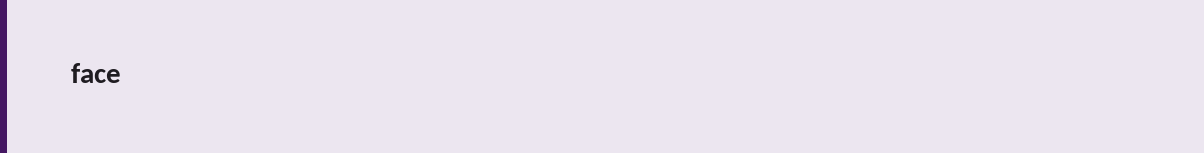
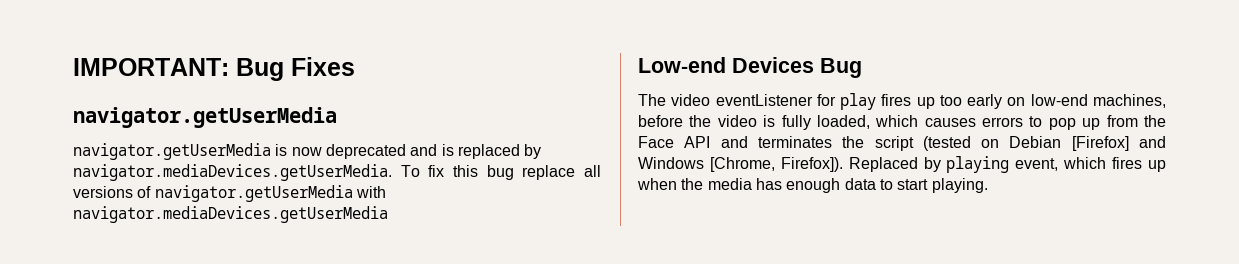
- face
+ IMPORTANT: Bug Fixes
+ navigator.getUserMedia
+ navigator.getUserMedia is now deprecated and is replaced by navigator.mediaDevices.getUserMedia. To fix this bug replace all versions of navigator.getUserMedia with navigator.mediaDevices.getUserMedia
+ Low-end Devices Bug
+ The video eventListener for play fires up too early on low-end machines, before the video is fully loaded, which causes errors to pop up from the Face API and terminates the script (tested on Debian [Firefox] and Windows [Chrome, Firefox]). Replaced by playing event, which fires up when the media has enough data to start playing.

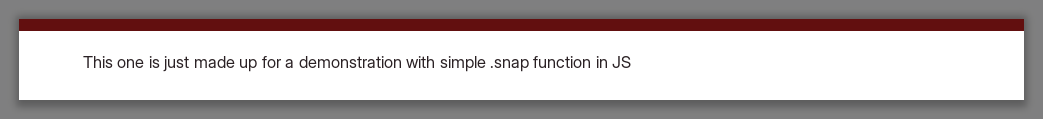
- IMPORTANT: Bug Fixes
- navigator.getUserMedia
- navigator.getUserMedia is now deprecated and is replaced by navigator.mediaDevices.getUserMedia. To fix this bug replace all versions of navigator.getUserMedia with navigator.mediaDevices.getUserMedia
- Low-end Devices Bug
- The video eventListener for play fires up too early on low-end machines, before the video is fully loaded, which causes errors to pop up from the Face API and terminates the script (tested on Debian [Firefox] and Windows [Chrome, Firefox]). Replaced by playing event, which fires up when the media has enough data to start playing.
+ This one is just made up for a demonstration with simple .snap function in JS

